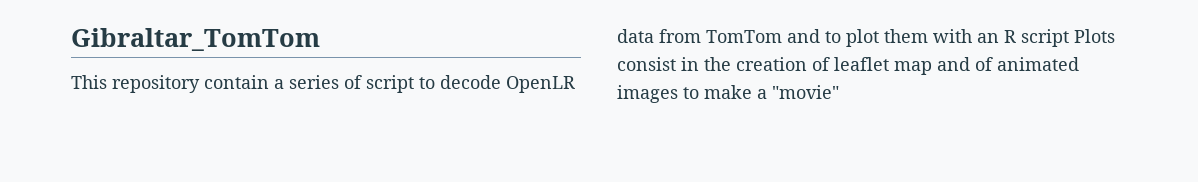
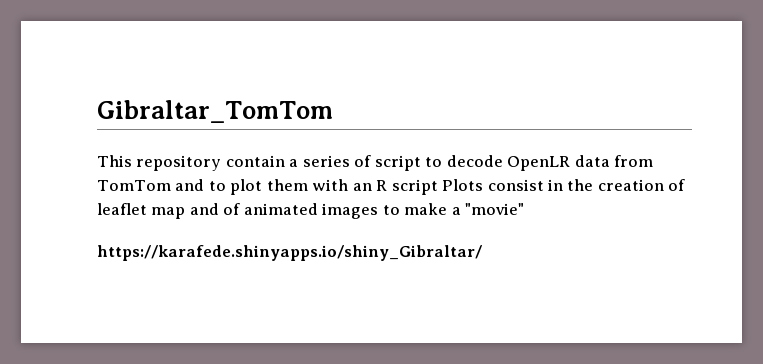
+ https://karafede.shinyapps.io/shiny_Gibraltar/

